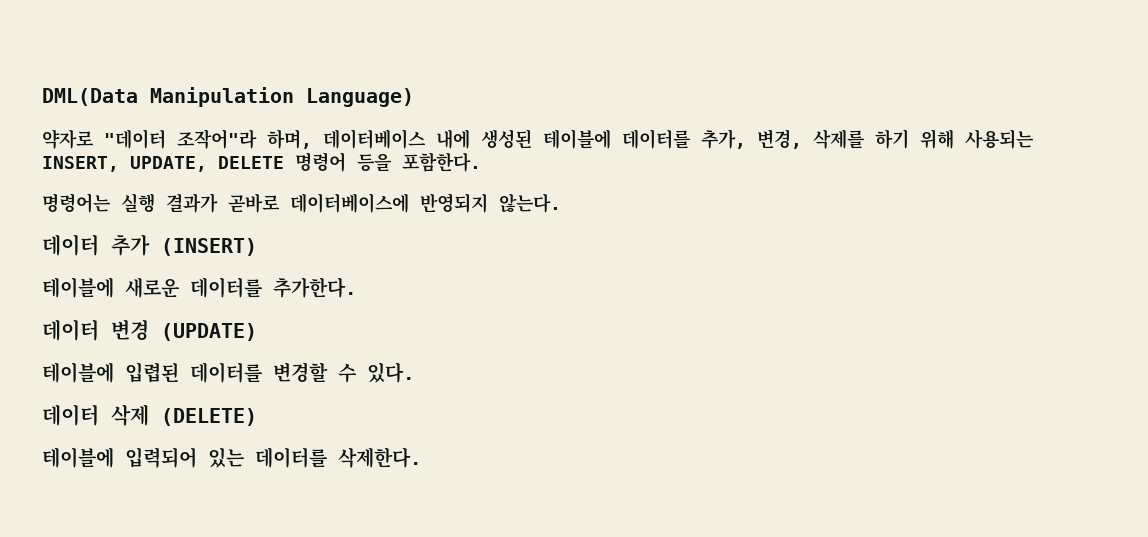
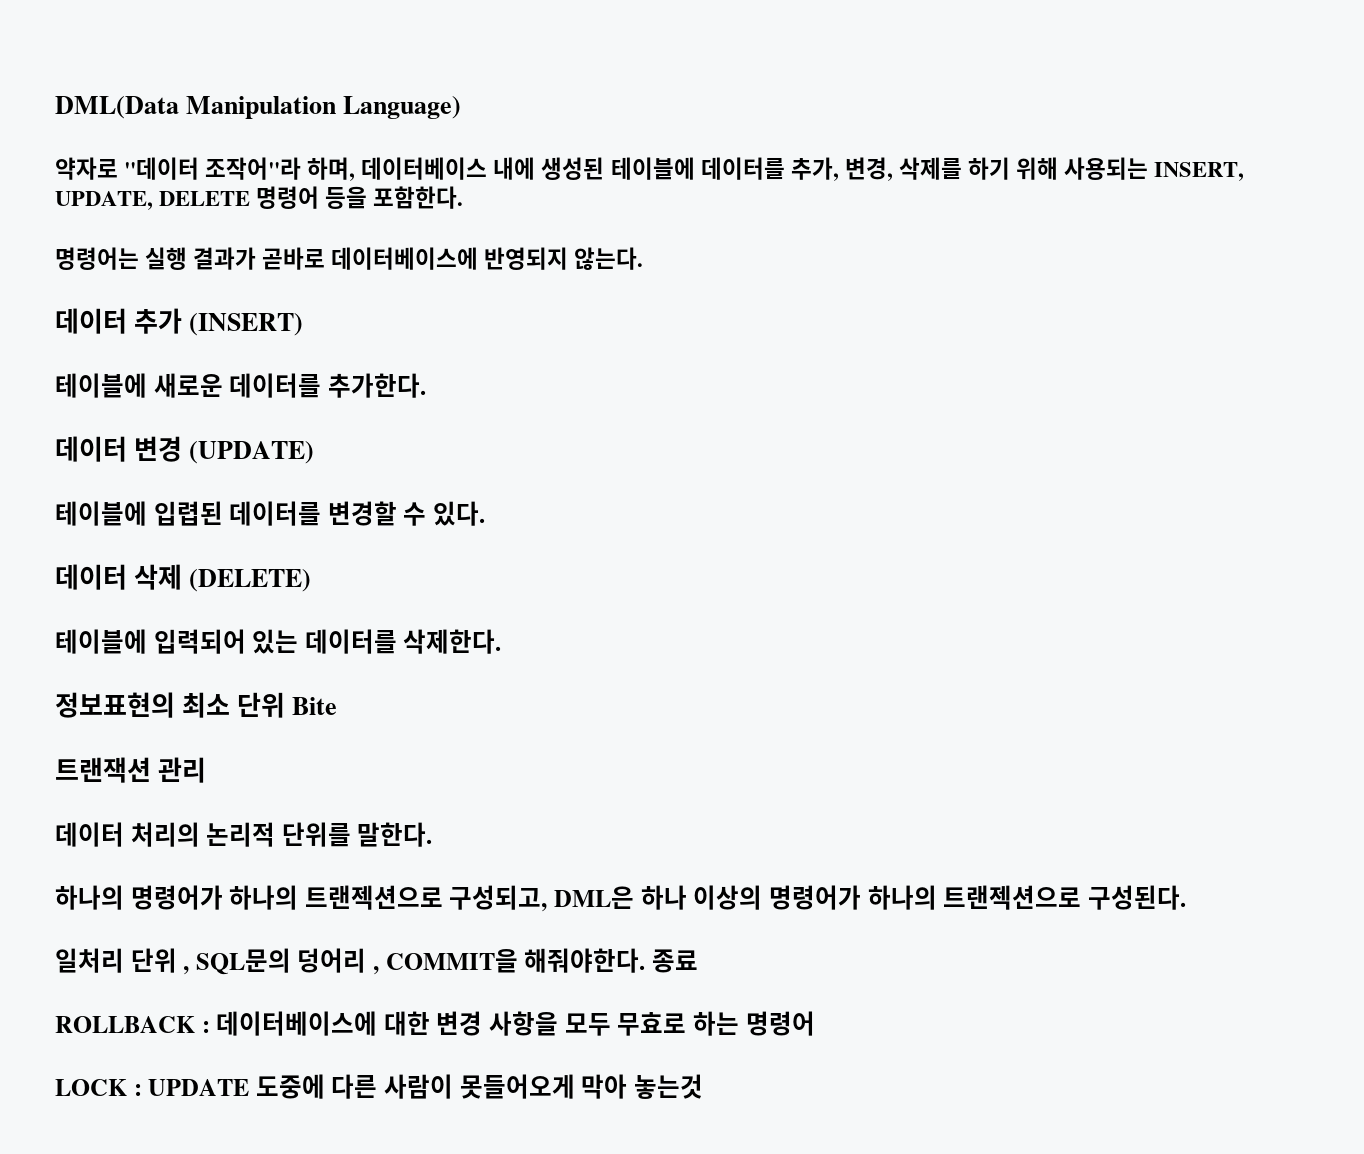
+ 정보표현의 최소 단위 Bite
+ 트랜잭션 관리
+ 데이터 처리의 논리적 단위를 말한다.
+ 하나의 명령어가 하나의 트랜젝션으로 구성되고, DML은 하나 이상의 명령어가 하나의 트랜젝션으로 구성된다.
+ 일처리 단위 , SQL문의 덩어리 , COMMIT을 해줘야한다. 종료
+ ROLLBACK : 데이터베이스에 대한 변경 사항을 모두 무효로 하는 명령어
+ LOCK : UPDATE 도중에 다른 사람이 못들어오게 막아 놓는것

